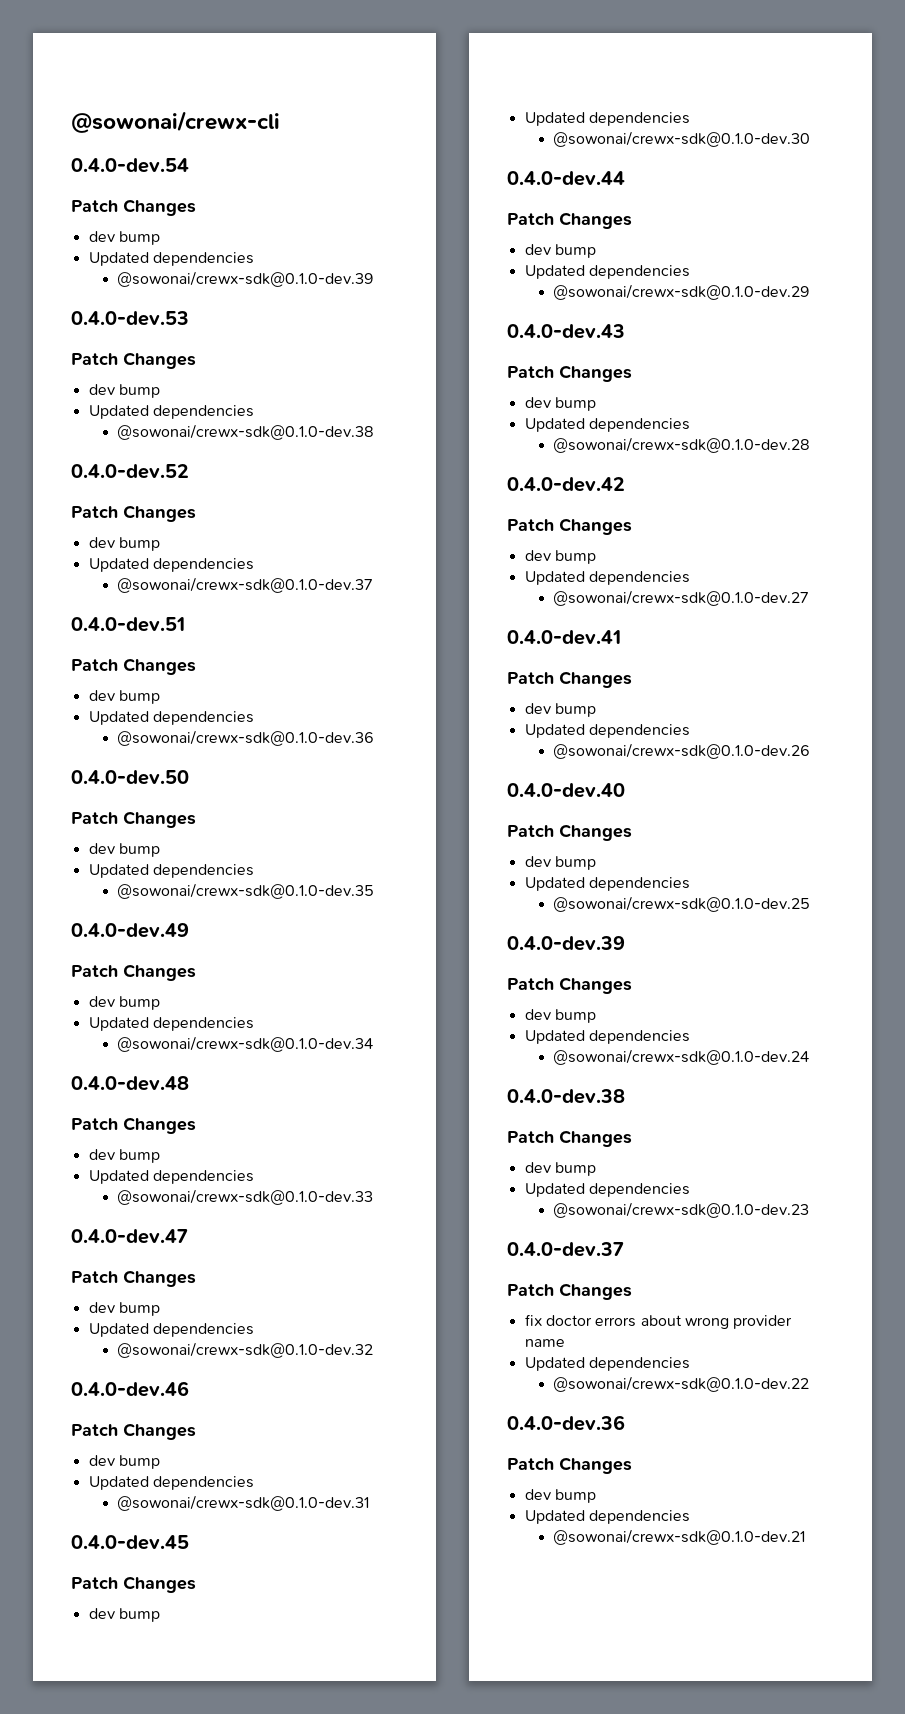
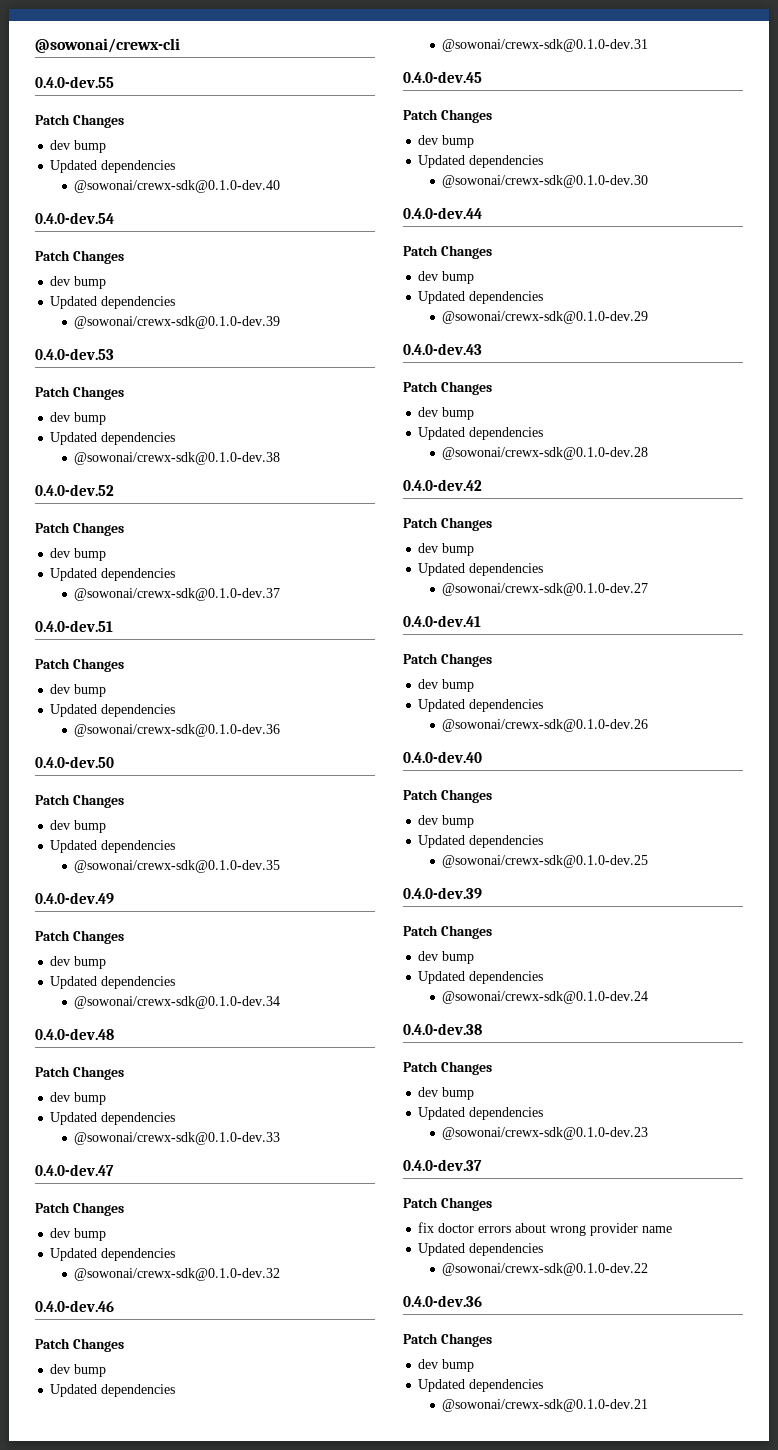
+ 0.4.0-dev.55
+ Patch Changes
+ dev bump
+ Updated dependencies
+ @sowonai/crewx-sdk@0.1.0-dev.40

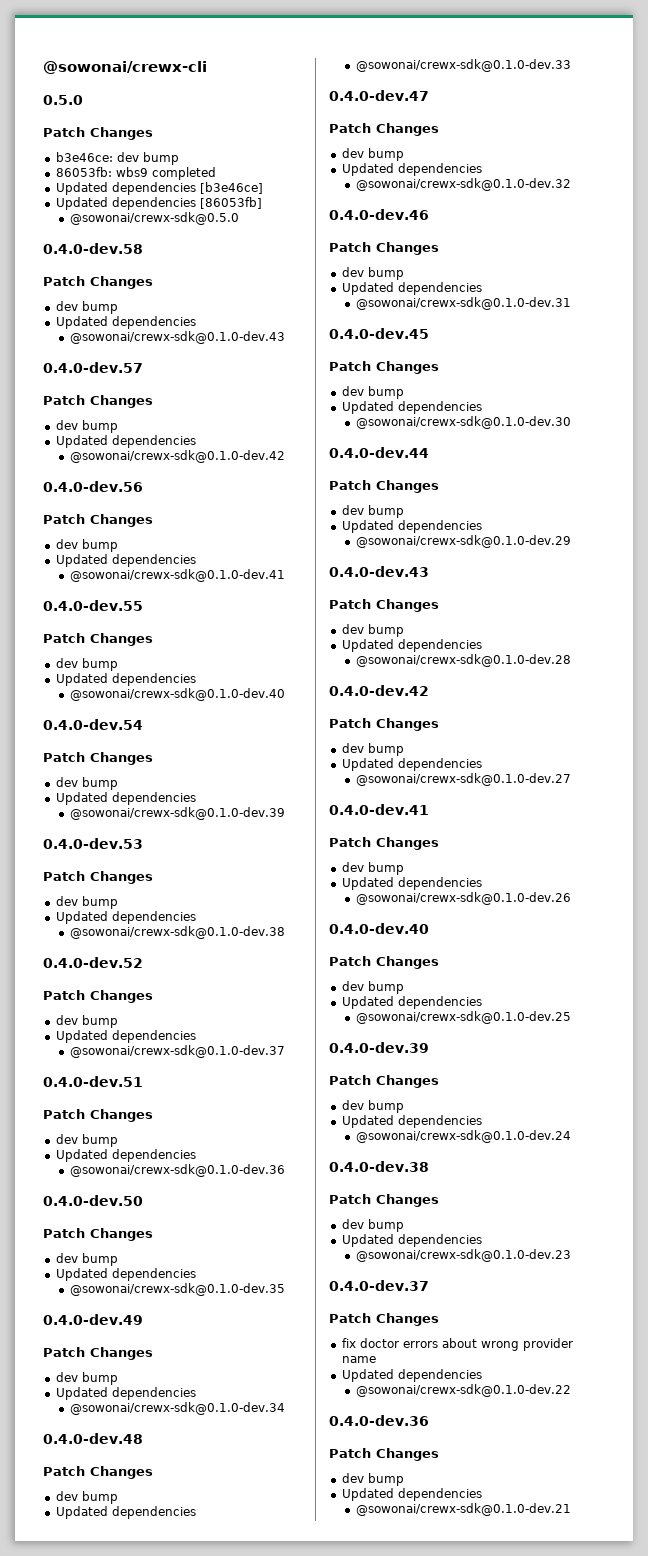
+ 0.5.0
+ Patch Changes
+ b3e46ce: dev bump
+ 86053fb: wbs9 completed
+ Updated dependencies [b3e46ce]
+ Updated dependencies [86053fb]
+ @sowonai/crewx-sdk@0.5.0
+ 0.4.0-dev.58
+ Patch Changes
+ dev bump
+ Updated dependencies
+ @sowonai/crewx-sdk@0.1.0-dev.43
+ 0.4.0-dev.57
+ Patch Changes
+ dev bump
+ Updated dependencies
+ @sowonai/crewx-sdk@0.1.0-dev.42
+ 0.4.0-dev.56
+ Patch Changes
+ dev bump
+ Updated dependencies
+ @sowonai/crewx-sdk@0.1.0-dev.41

